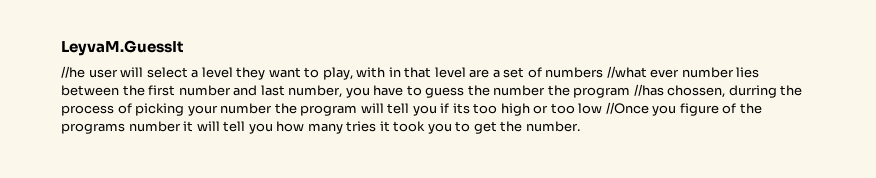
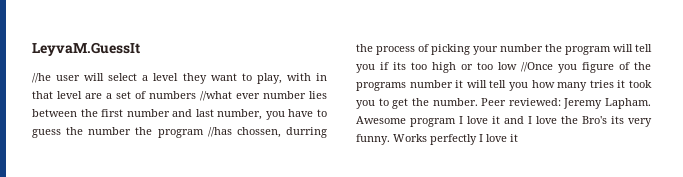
+ Peer reviewed: Jeremy Lapham. Awesome program I love it and I love the Bro's its very funny. Works perfectly I love it

